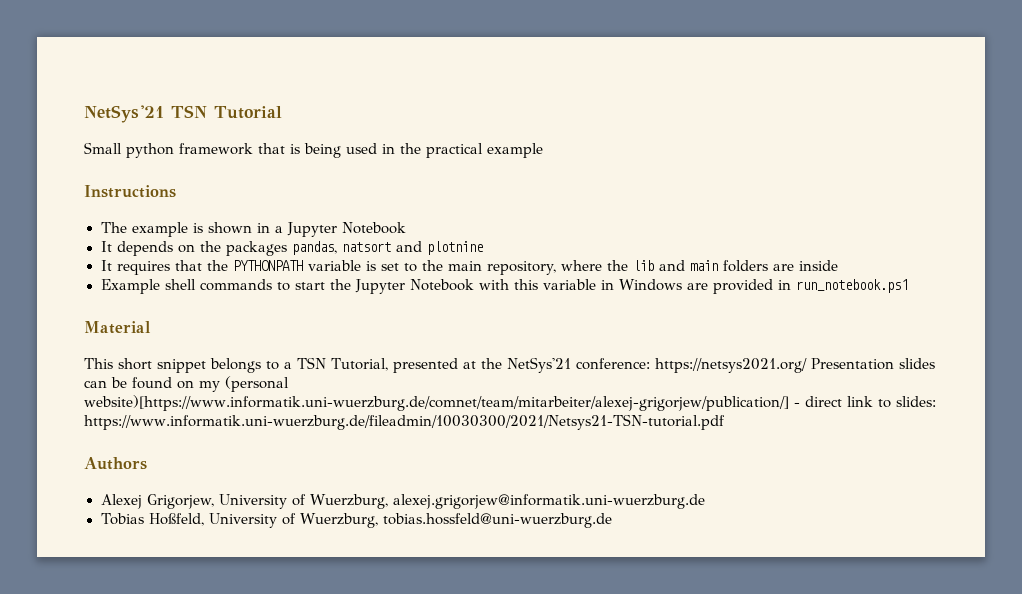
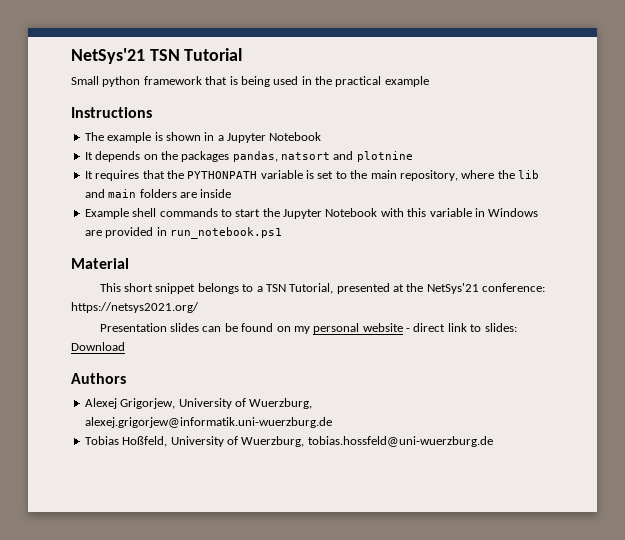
- This short snippet belongs to a TSN Tutorial, presented at the NetSys'21 conference: https://netsys2021.org/ Presentation slides can be found on my (personal website)[https://www.informatik.uni-wuerzburg.de/comnet/team/mitarbeiter/alexej-grigorjew/publication/] - direct link to slides: https://www.informatik.uni-wuerzburg.de/fileadmin/10030300/2021/Netsys21-TSN-tutorial.pdf
+ This short snippet belongs to a TSN Tutorial, presented at the NetSys'21 conference: https://netsys2021.org/
+ Presentation slides can be found on my personal website - direct link to slides: Download

